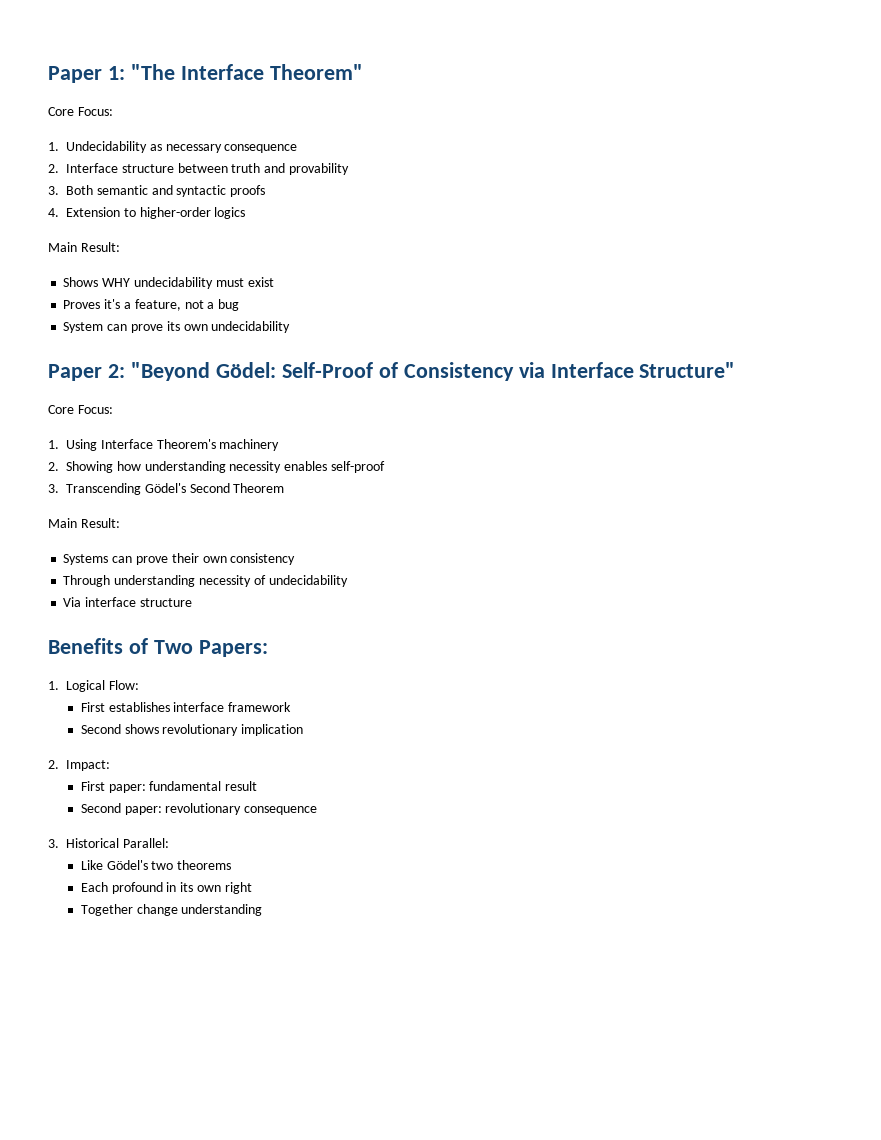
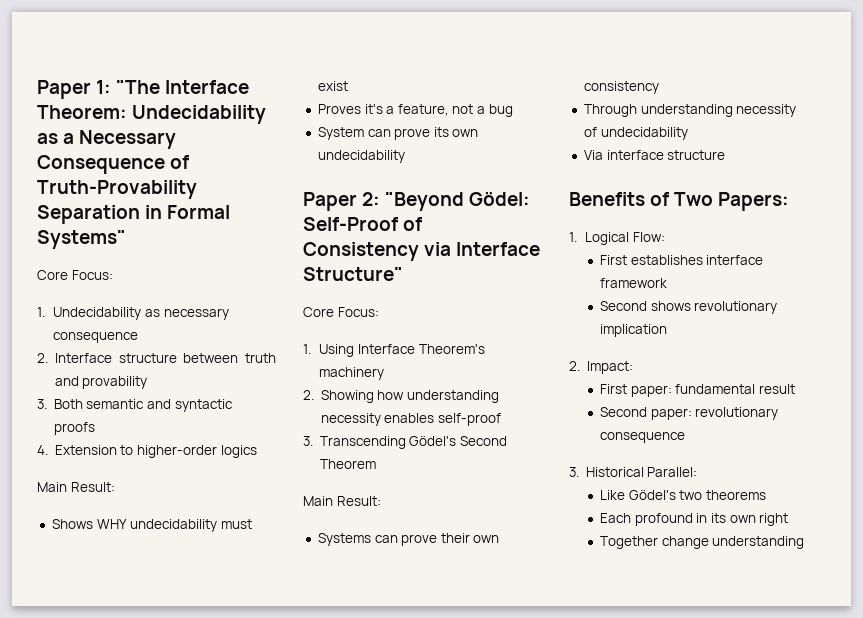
- Paper 1: "The Interface Theorem"
+ Paper 1: "The Interface Theorem: Undecidability as a Necessary Consequence of Truth-Provability Separation in Formal Systems"

